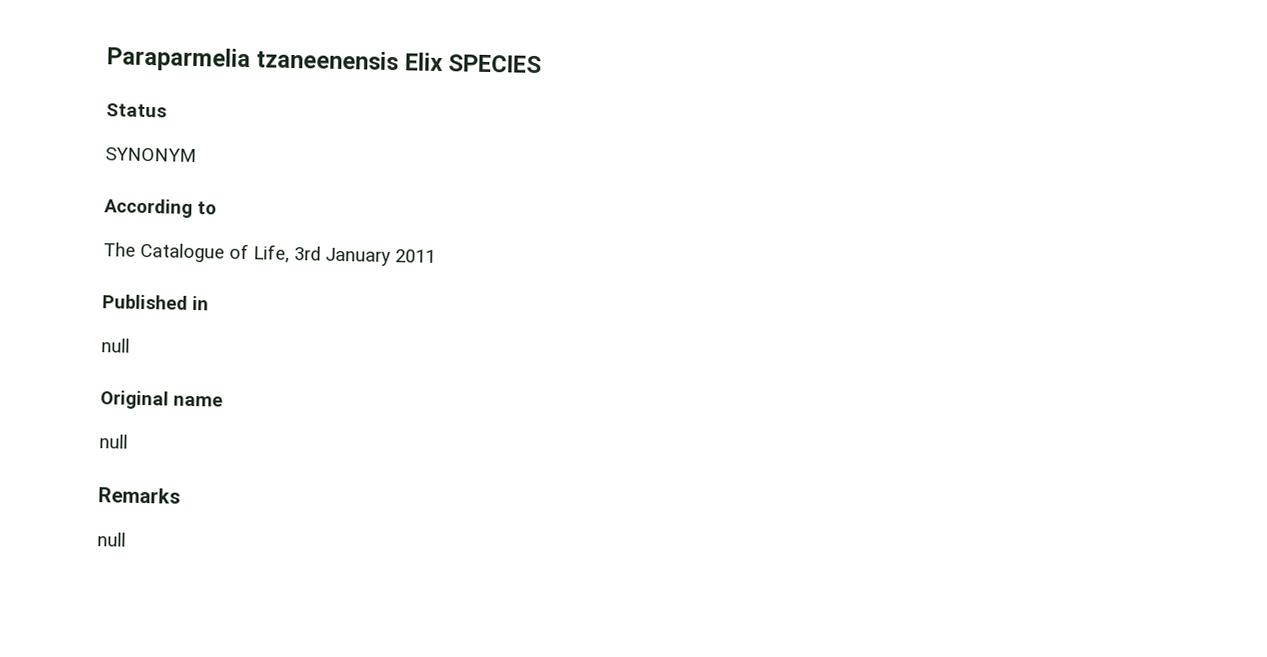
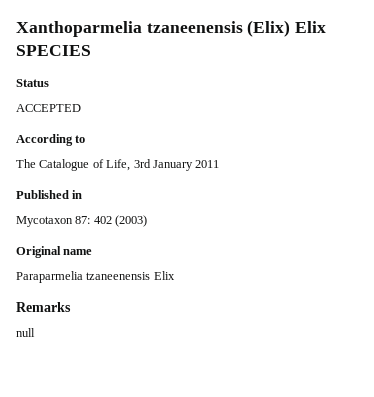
- Paraparmelia tzaneenensis Elix SPECIES
+ Xanthoparmelia tzaneenensis (Elix) Elix SPECIES
- SYNONYM
+ ACCEPTED
  Published in
- null
+ Mycotaxon 87: 402 (2003)
  Original name
- null
+ Paraparmelia tzaneenensis Elix

